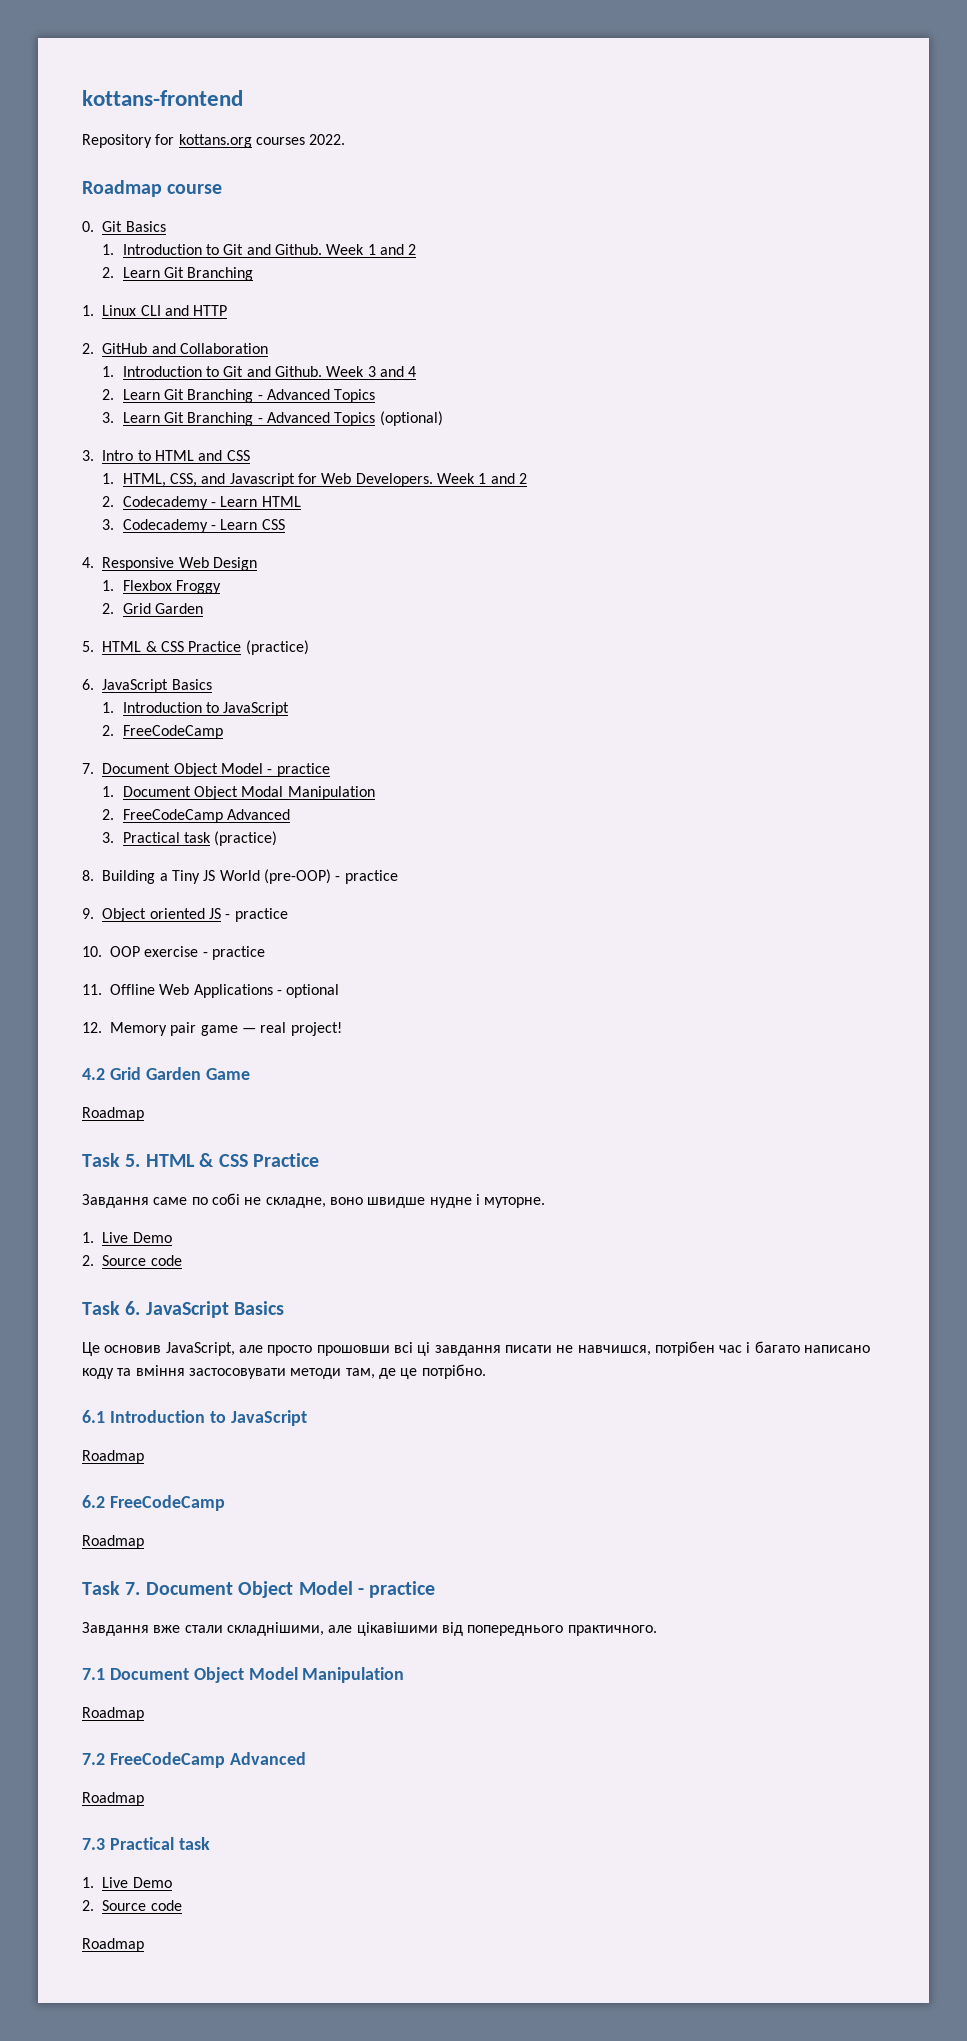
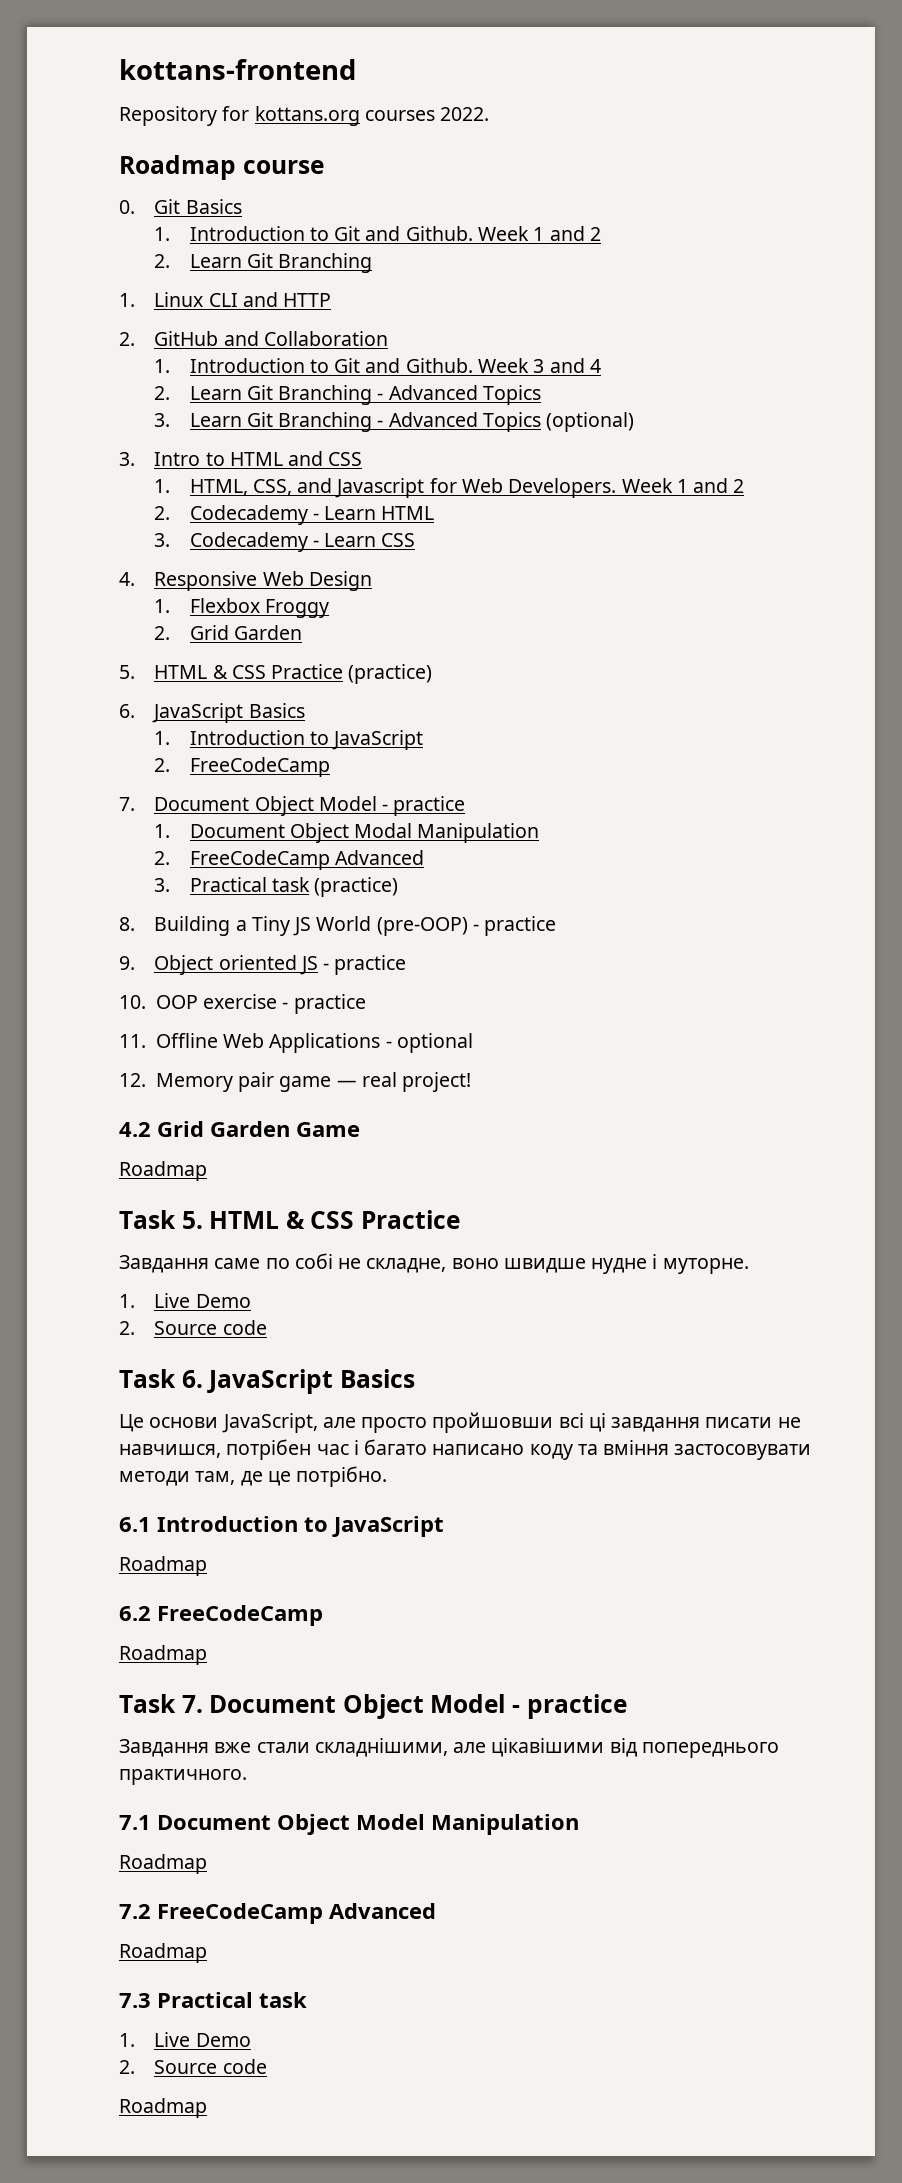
- Це основив JavaScript, але просто прошовши всі ці завдання писати не навчишся, потрібен час і багато написано коду та вміння застосовувати методи там, де це потрібно.
+ Це основи JavaScript, але просто пройшовши всі ці завдання писати не навчишся, потрібен час і багато написано коду та вміння застосовувати методи там, де це потрібно.

